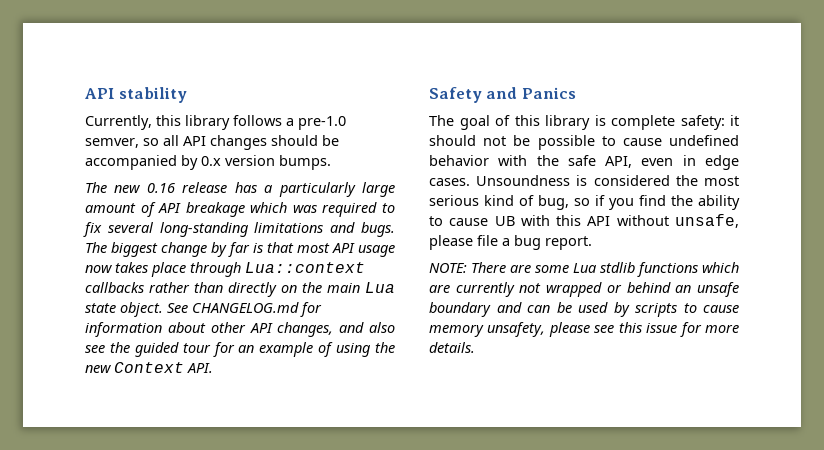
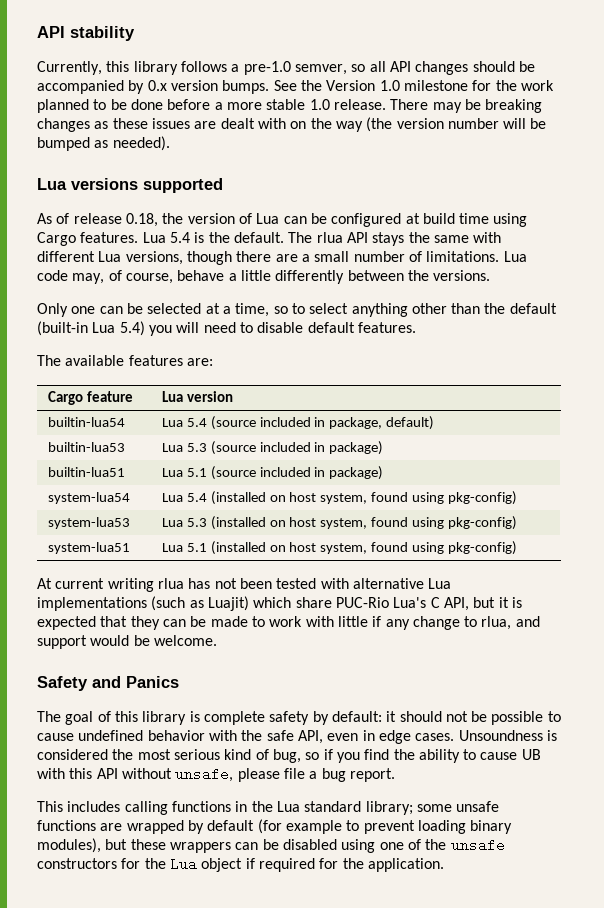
- Currently, this library follows a pre-1.0 semver, so all API changes should be accompanied by 0.x version bumps.
- The new 0.16 release has a particularly large amount of API breakage which was required to fix several long-standing limitations and bugs. The biggest change by far is that most API usage now takes place through Lua::context callbacks rather than directly on the main Lua state object. See CHANGELOG.md for information about other API changes, and also see the guided tour for an example of using the new Context API.
+ Currently, this library follows a pre-1.0 semver, so all API changes should be accompanied by 0.x version bumps. See the Version 1.0 milestone for the work planned to be done before a more stable 1.0 release. There may be breaking changes as these issues are dealt with on the way (the version number will be bumped as needed).
+ Lua versions supported
+ As of release 0.18, the version of Lua can be configured at build time using Cargo features. Lua 5.4 is the default. The rlua API stays the same with different Lua versions, though there are a small number of limitations. Lua code may, of course, behave a little differently between the versions.
+ Only one can be selected at a time, so to select anything other than the default (built-in Lua 5.4) you will need to disable default features.
+ The available features are:
+ Cargo feature | Lua version
+ builtin-lua54 | Lua 5.4 (source included in package, default)
+ builtin-lua53 | Lua 5.3 (source included in package)
+ builtin-lua51 | Lua 5.1 (source included in package)
+ system-lua54 | Lua 5.4 (installed on host system, found using pkg-config)
+ system-lua53 | Lua 5.3 (installed on host system, found using pkg-config)
+ system-lua51 | Lua 5.1 (installed on host system, found using pkg-config)
+ At current writing rlua has not been tested with alternative Lua implementations (such as Luajit) which share PUC-Rio Lua's C API, but it is expected that they can be made to work with little if any change to rlua, and support would be welcome.
- The goal of this library is complete safety: it should not be possible to cause undefined behavior with the safe API, even in edge cases.
+ The goal of this library is complete safety by default: it should not be possible to cause undefined behavior with the safe API, even in edge cases.
- NOTE: There are some Lua stdlib functions which are currently not wrapped or behind an unsafe boundary and can be used by scripts to cause memory unsafety, please see this issue for more details.
+ This includes calling functions in the Lua standard library; some unsafe functions are wrapped by default (for example to prevent loading binary modules), but these wrappers can be disabled using one of the unsafe constructors for the Lua object if required for the application.

